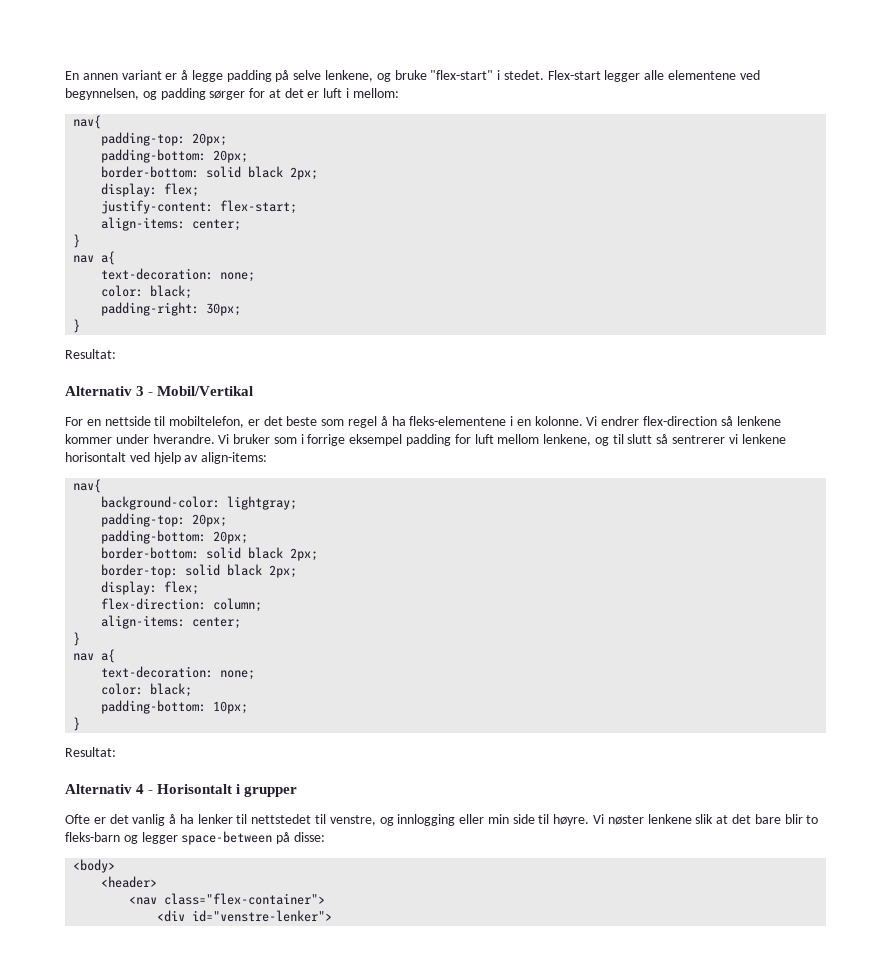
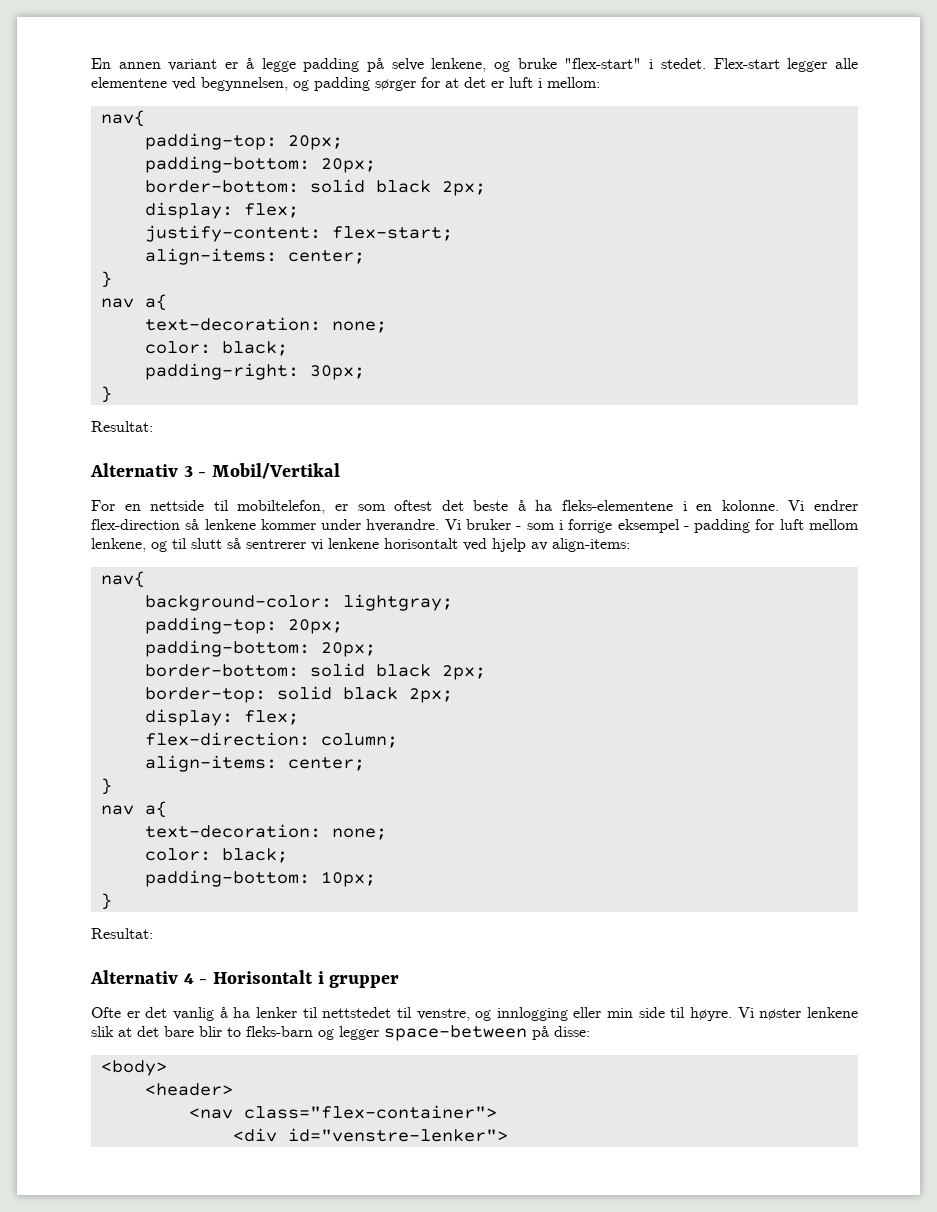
- For en nettside til mobiltelefon, er det beste som regel å ha fleks-elementene i en kolonne.
+ For en nettside til mobiltelefon, er som oftest det beste å ha fleks-elementene i en kolonne.
- Vi bruker som i forrige eksempel padding for luft mellom lenkene, og til slutt så sentrerer vi lenkene horisontalt ved hjelp av align-items:
+ Vi bruker - som i forrige eksempel - padding for luft mellom lenkene, og til slutt så sentrerer vi lenkene horisontalt ved hjelp av align-items:

